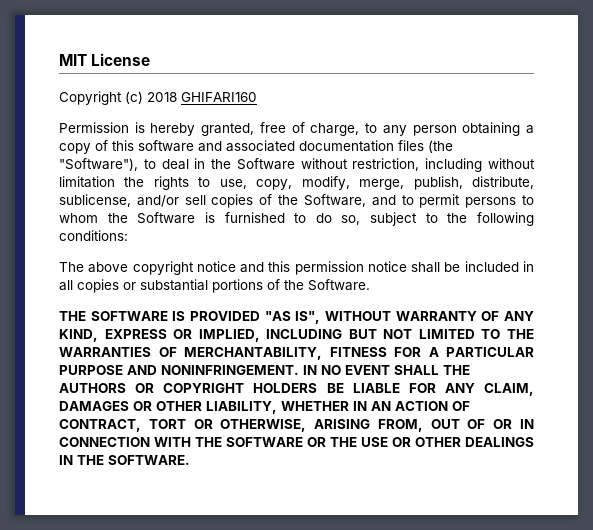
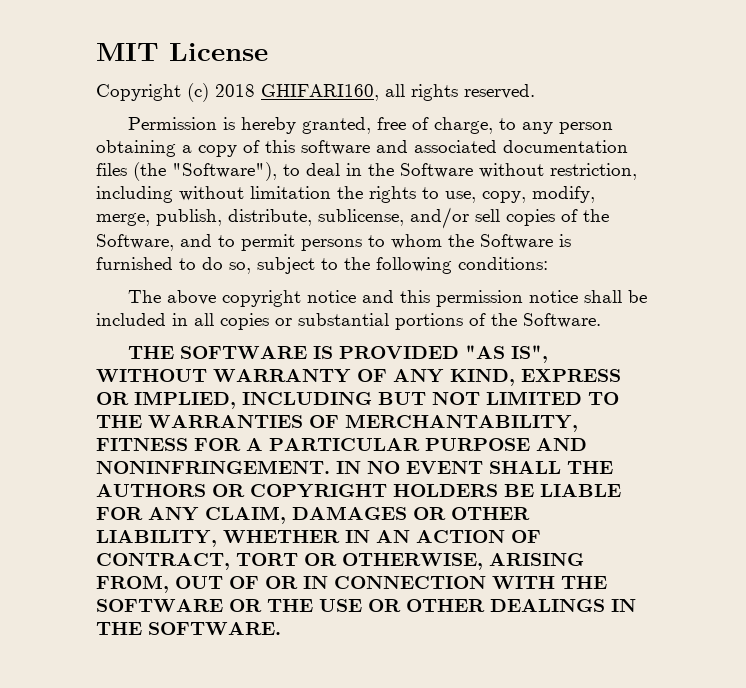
- Copyright (c) 2018 GHIFARI160
+ Copyright (c) 2018 GHIFARI160, all rights reserved.

